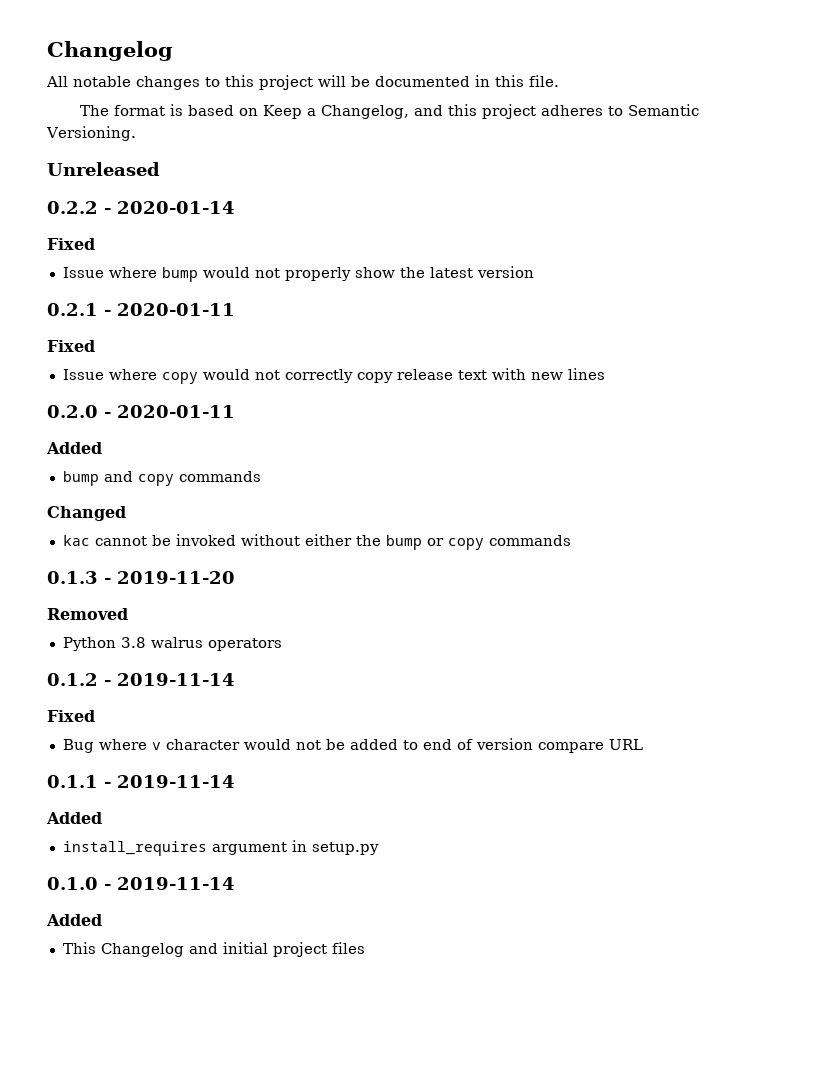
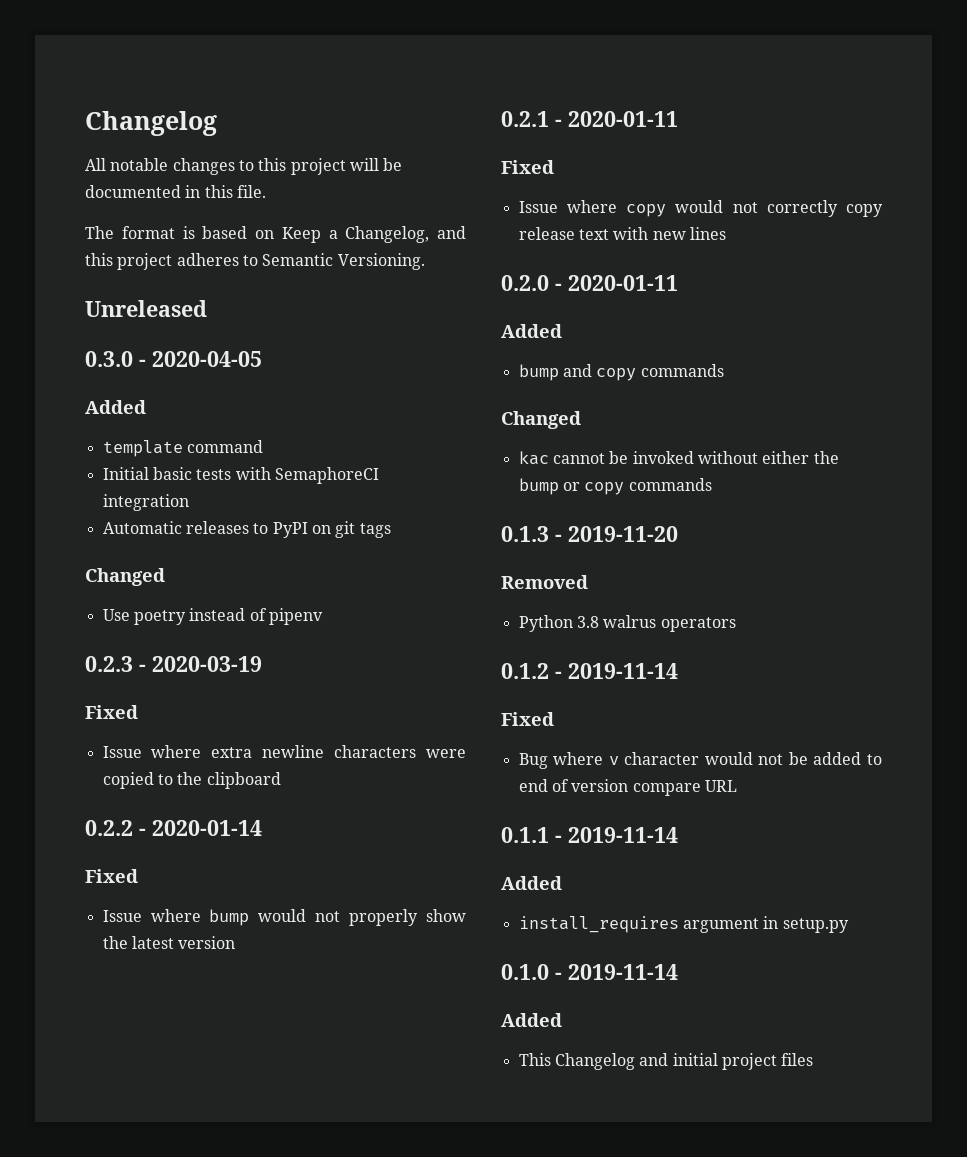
+ 0.3.0 - 2020-04-05
+ Added
+ template command
+ Initial basic tests with SemaphoreCI integration
+ Automatic releases to PyPI on git tags
+ Changed
+ Use poetry instead of pipenv
+ 0.2.3 - 2020-03-19
+ Fixed
+ Issue where extra newline characters were copied to the clipboard

